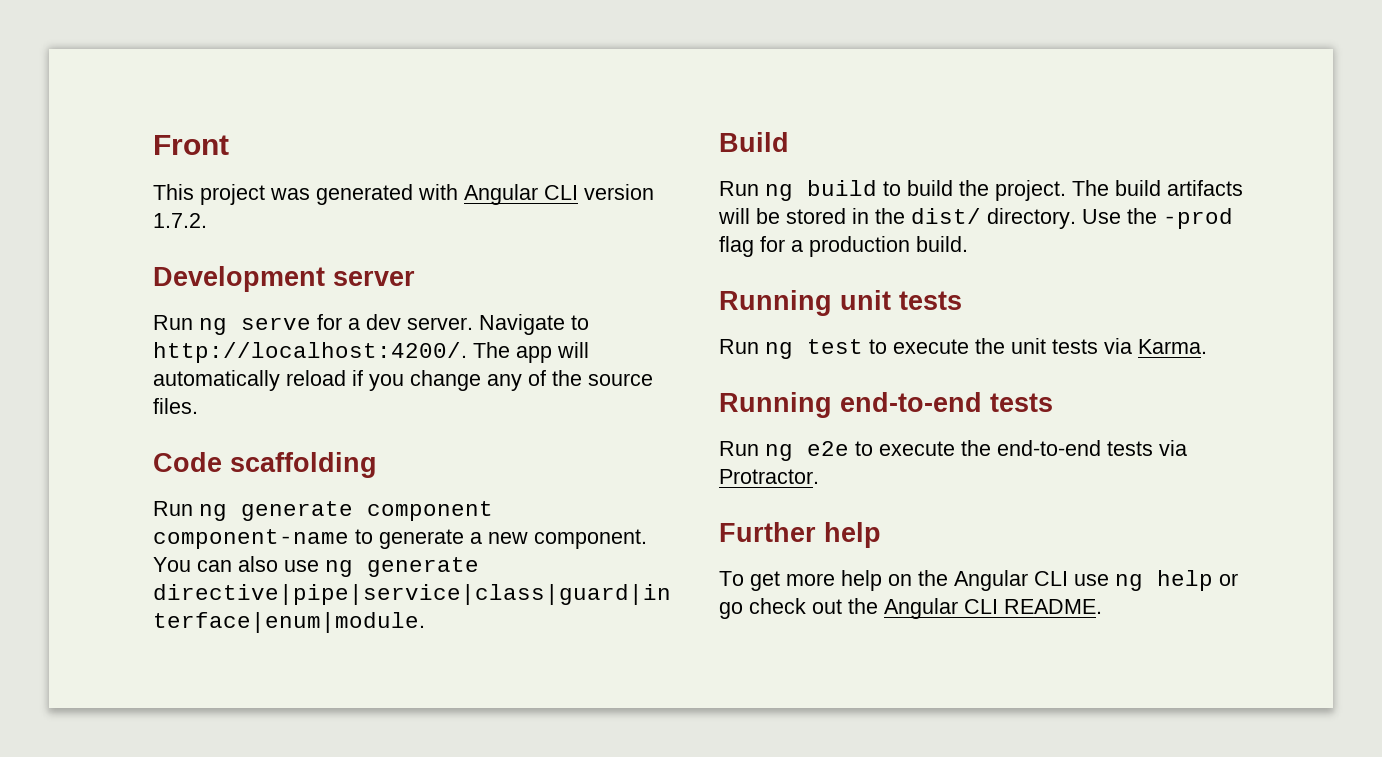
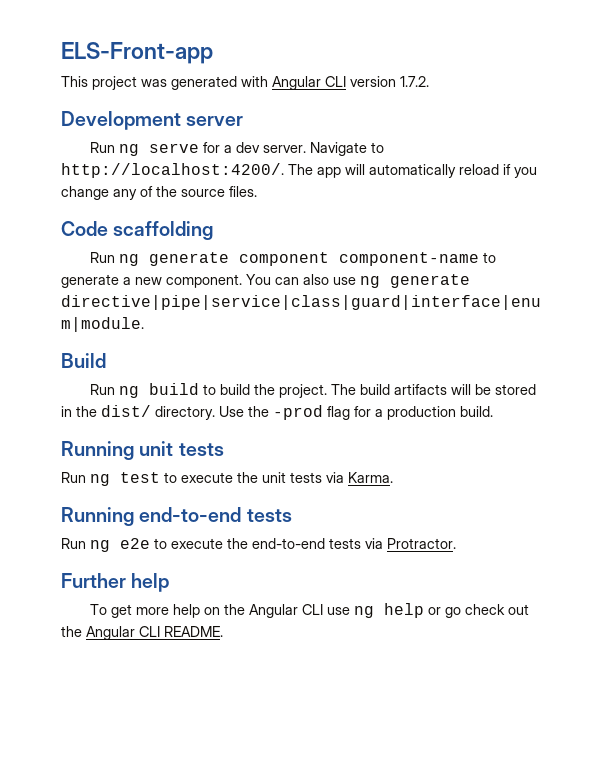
- Front
+ ELS-Front-app

